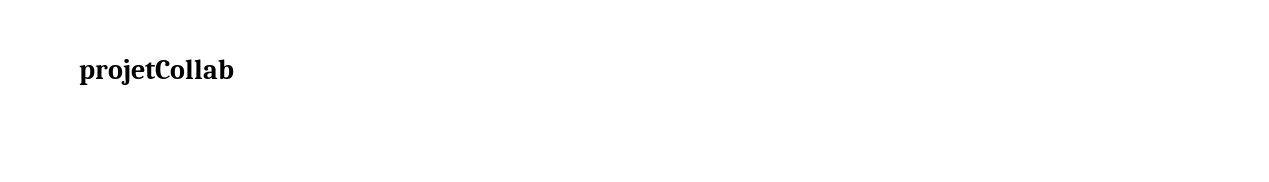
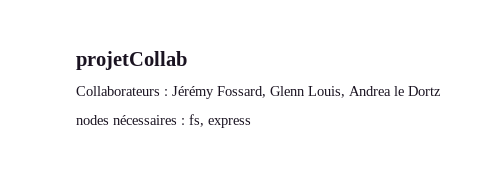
+ Collaborateurs : Jérémy Fossard, Glenn Louis, Andrea le Dortz
+ nodes nécessaires : fs, express

